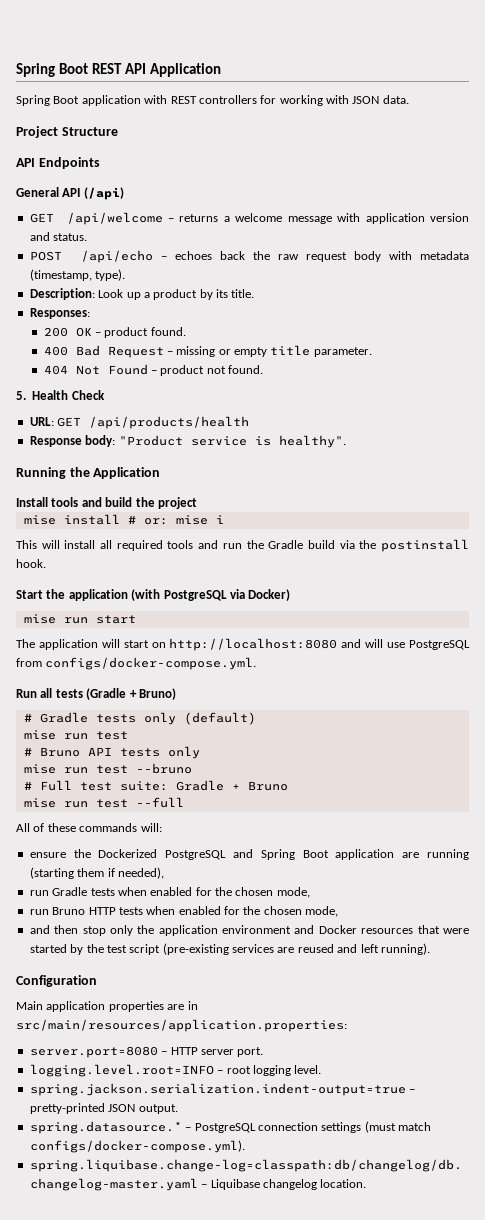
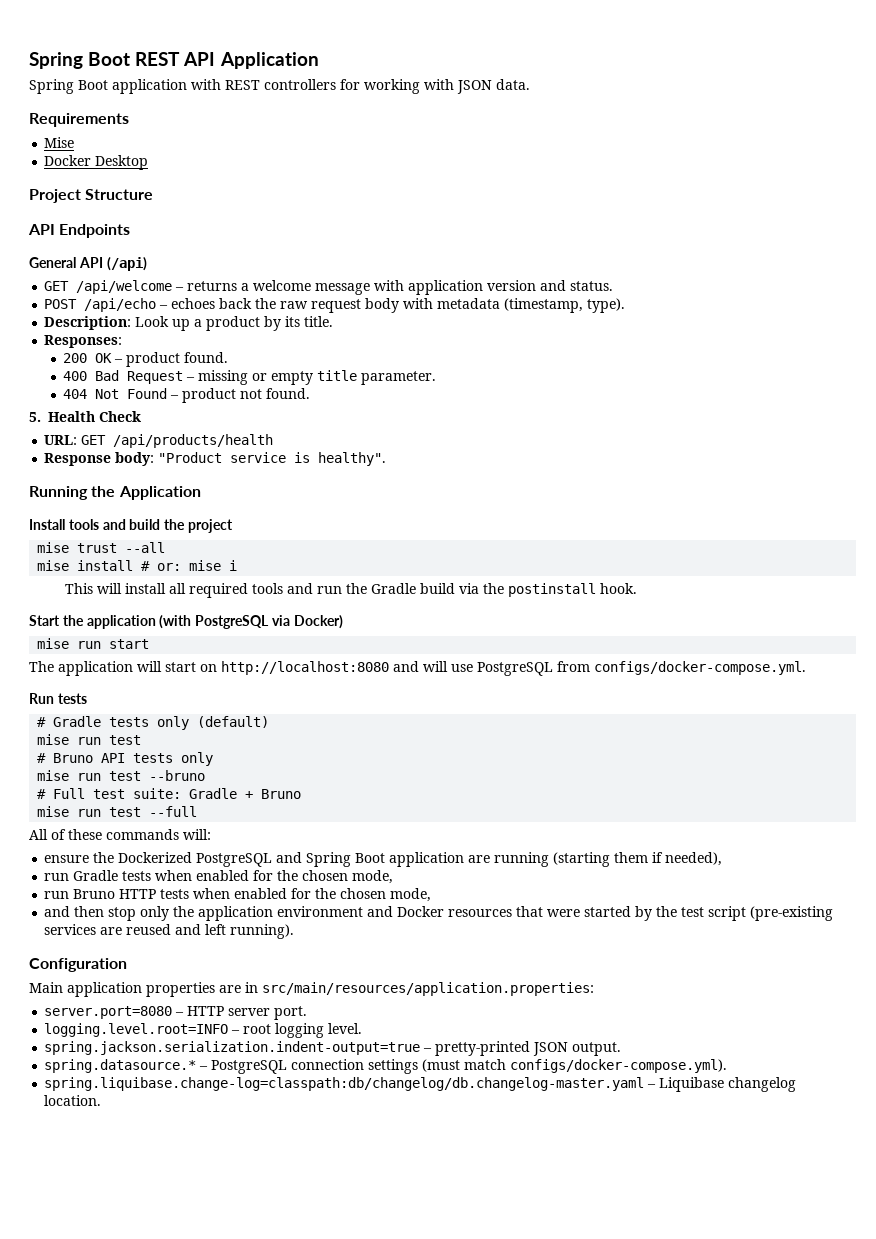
+ Requirements
+ Mise
+ Docker Desktop
+ mise trust --all
- Run all tests (Gradle + Bruno)
+ Run tests

